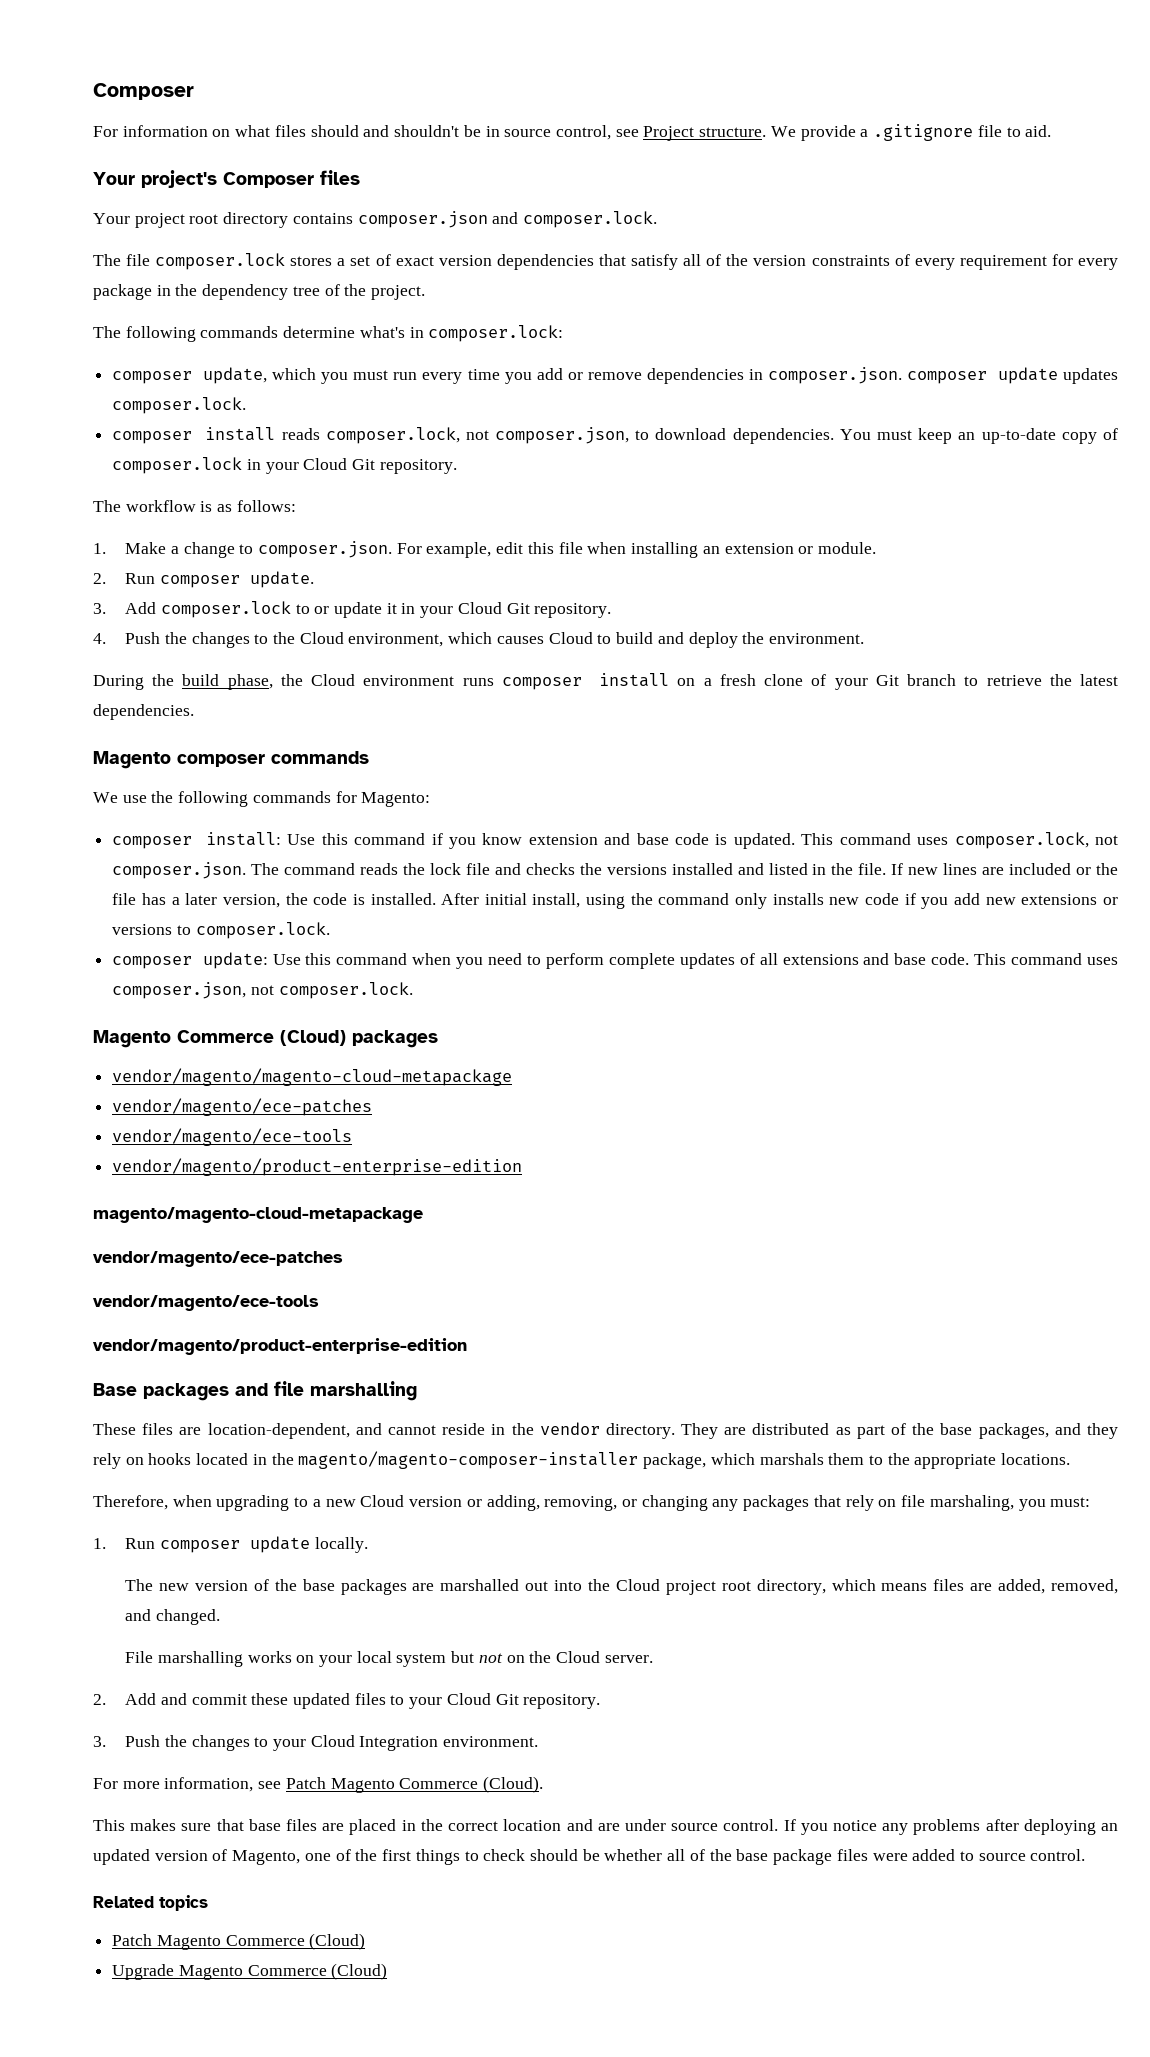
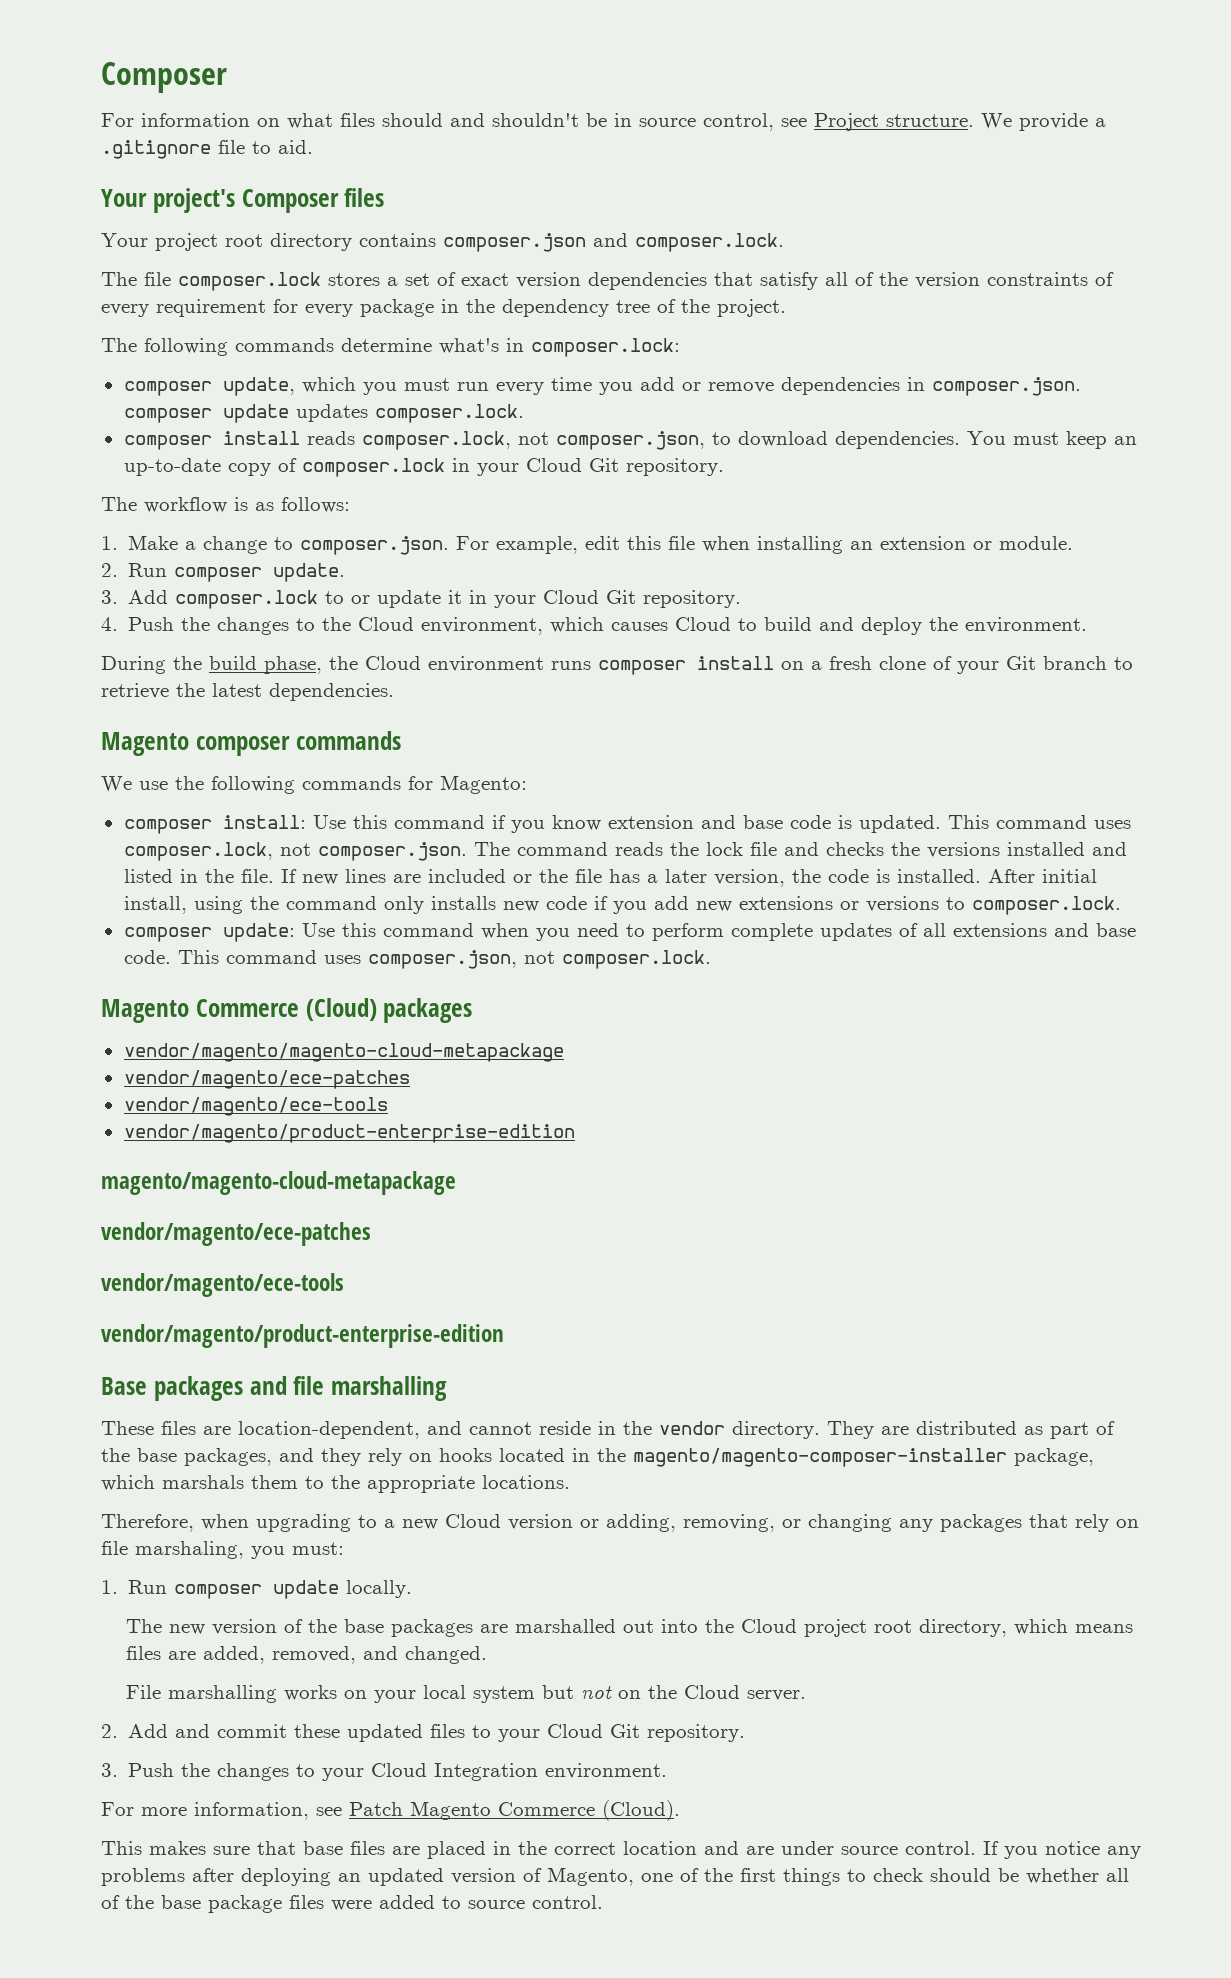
- Related topics
- Patch Magento Commerce (Cloud)
- Upgrade Magento Commerce (Cloud)

